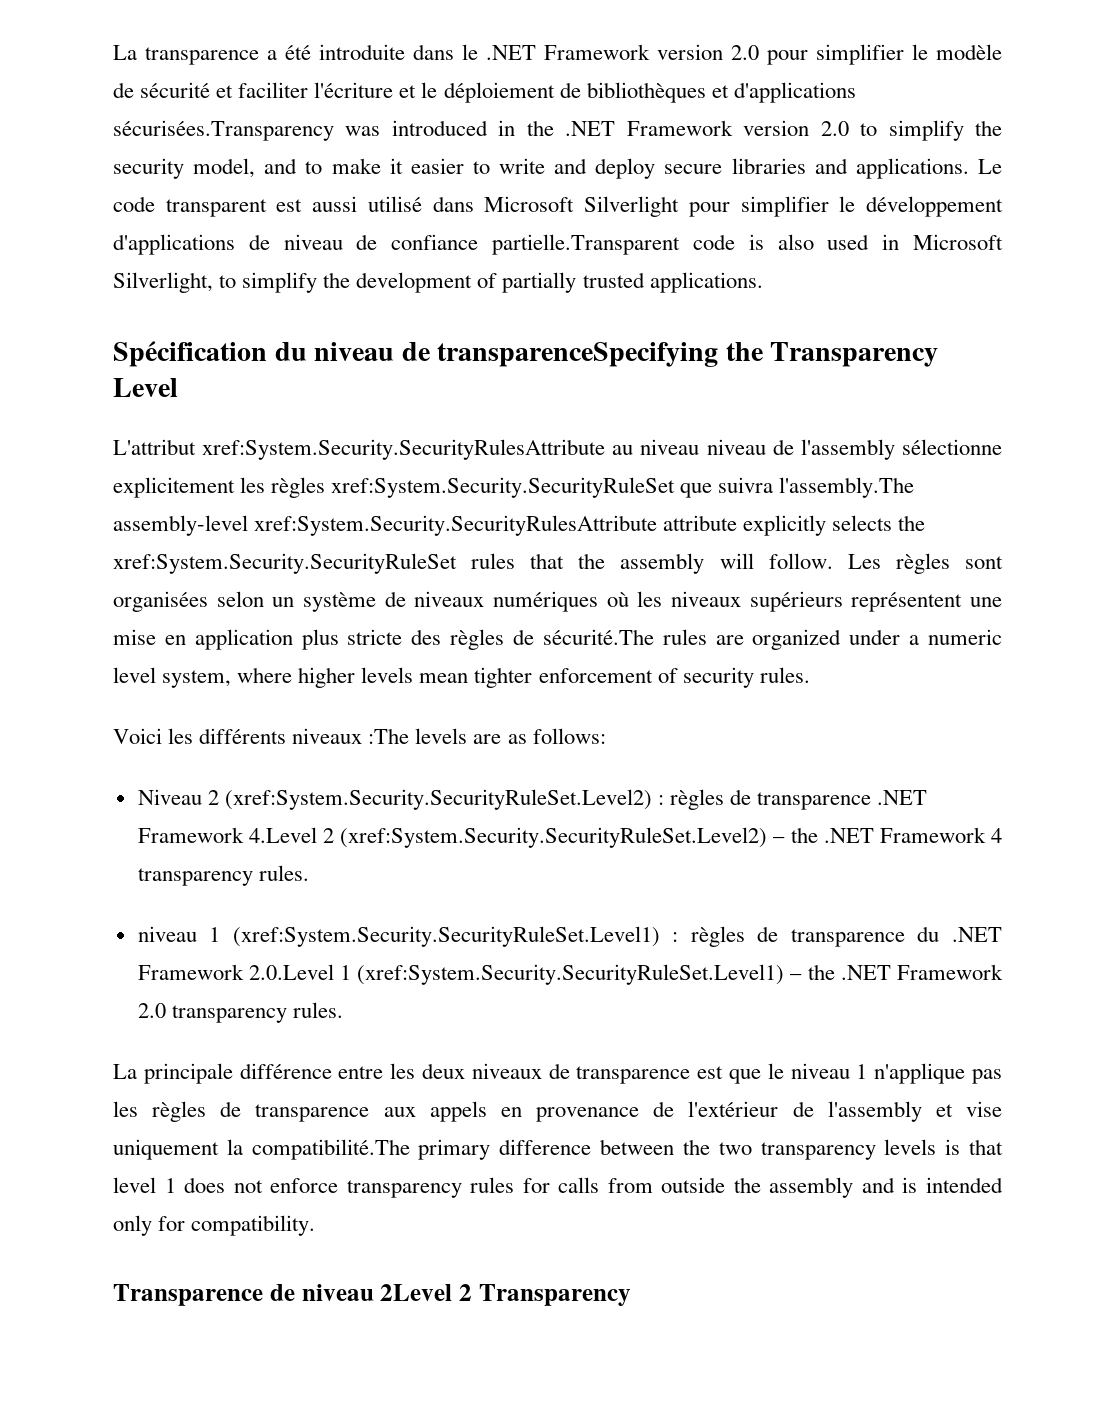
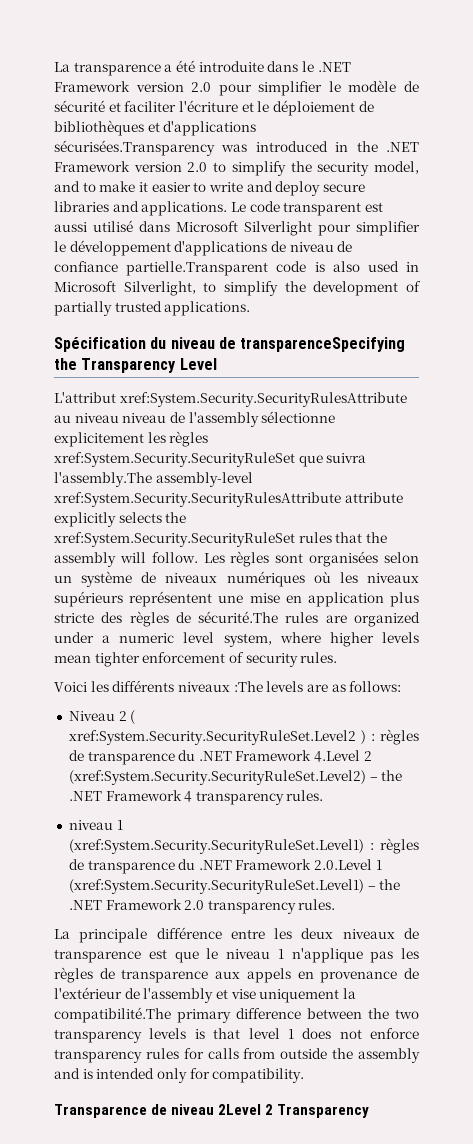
- Niveau 2 (xref:System.Security.SecurityRuleSet.Level2) : règles de transparence .NET Framework 4.Level 2 (xref:System.Security.SecurityRuleSet.Level2) – the .NET Framework 4 transparency rules.
+ Niveau 2 ( xref:System.Security.SecurityRuleSet.Level2 ) : règles de transparence du .NET Framework 4.Level 2 (xref:System.Security.SecurityRuleSet.Level2) – the .NET Framework 4 transparency rules.

